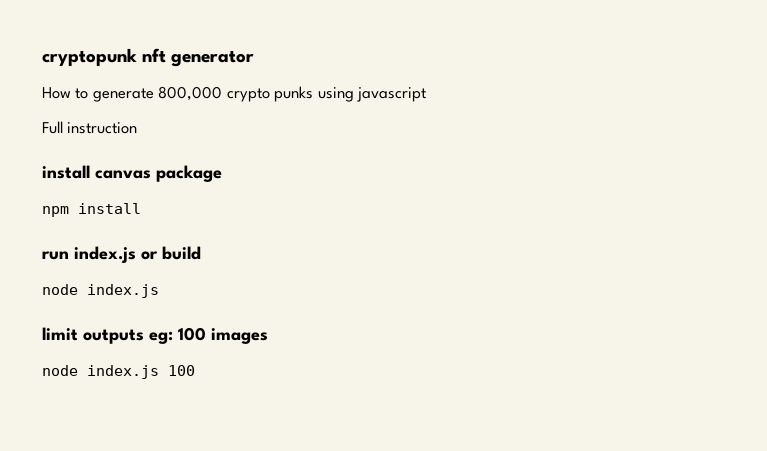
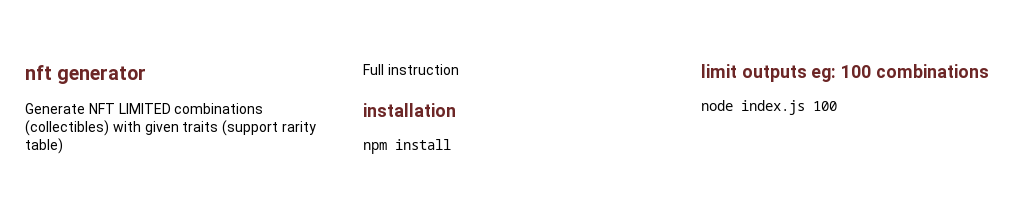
- cryptopunk nft generator
+ nft generator
- How to generate 800,000 crypto punks using javascript
+ Generate NFT LIMITED combinations (collectibles) with given traits (support rarity table)
- install canvas package
+ installation
- run index.js or build
- node index.js
- limit outputs eg: 100 images
+ limit outputs eg: 100 combinations

